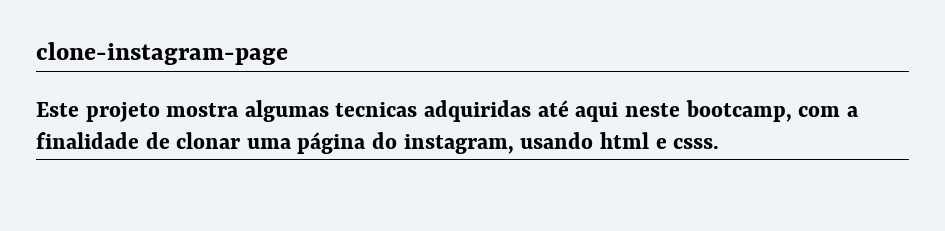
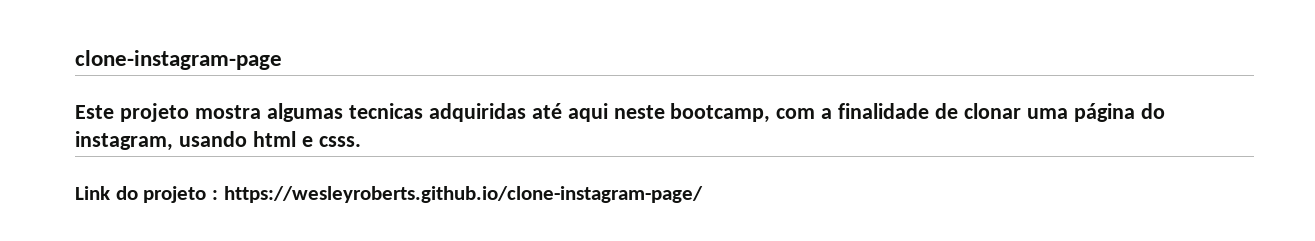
+ Link do projeto : https://wesleyroberts.github.io/clone-instagram-page/

